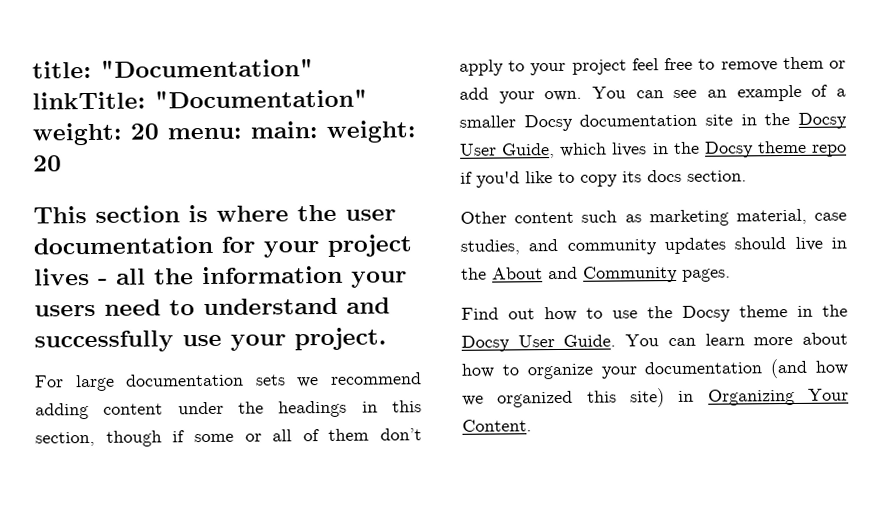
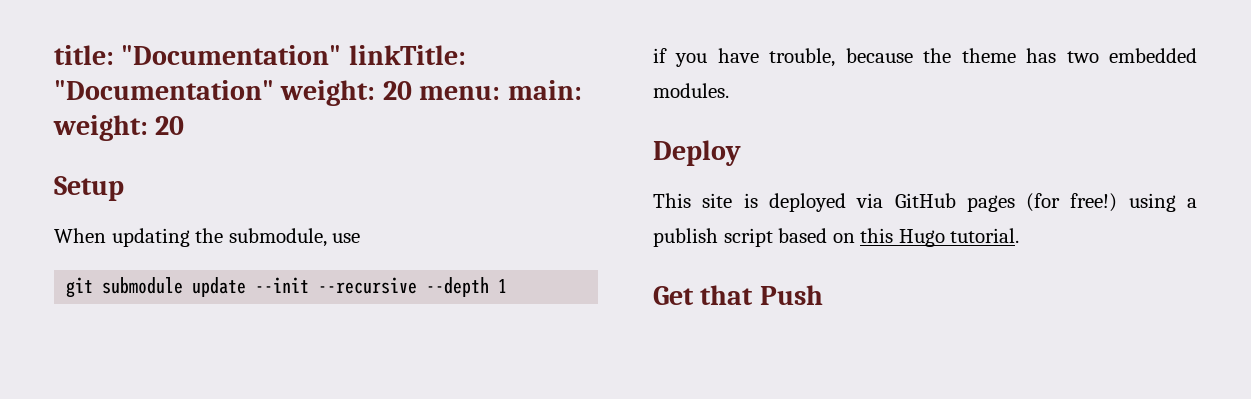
- This section is where the user documentation for your project lives - all the information your users need to understand and successfully use your project.
- For large documentation sets we recommend adding content under the headings in this section, though if some or all of them don’t apply to your project feel free to remove them or add your own. You can see an example of a smaller Docsy documentation site in the Docsy User Guide, which lives in the Docsy theme repo if you'd like to copy its docs section.
- Other content such as marketing material, case studies, and community updates should live in the About and Community pages.
- Find out how to use the Docsy theme in the Docsy User Guide. You can learn more about how to organize your documentation (and how we organized this site) in Organizing Your Content.
+ Setup
+ When updating the submodule, use
+ git submodule update --init --recursive --depth 1
+ if you have trouble, because the theme has two embedded modules.
+ Deploy
+ This site is deployed via GitHub pages (for free!) using a publish script based on this Hugo tutorial.
+ Get that Push

